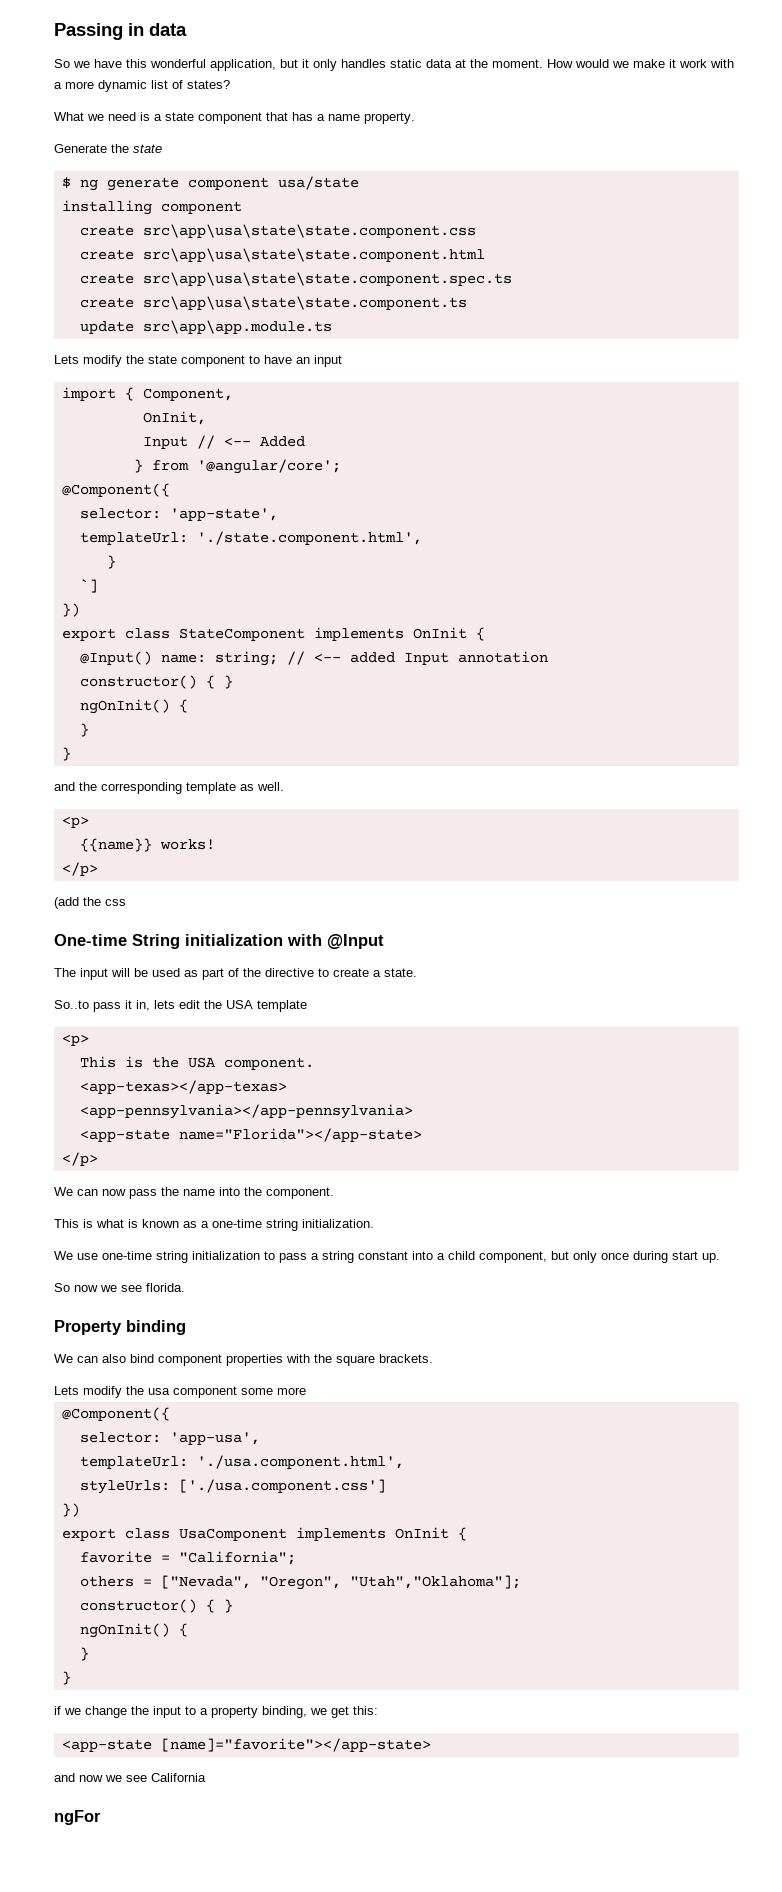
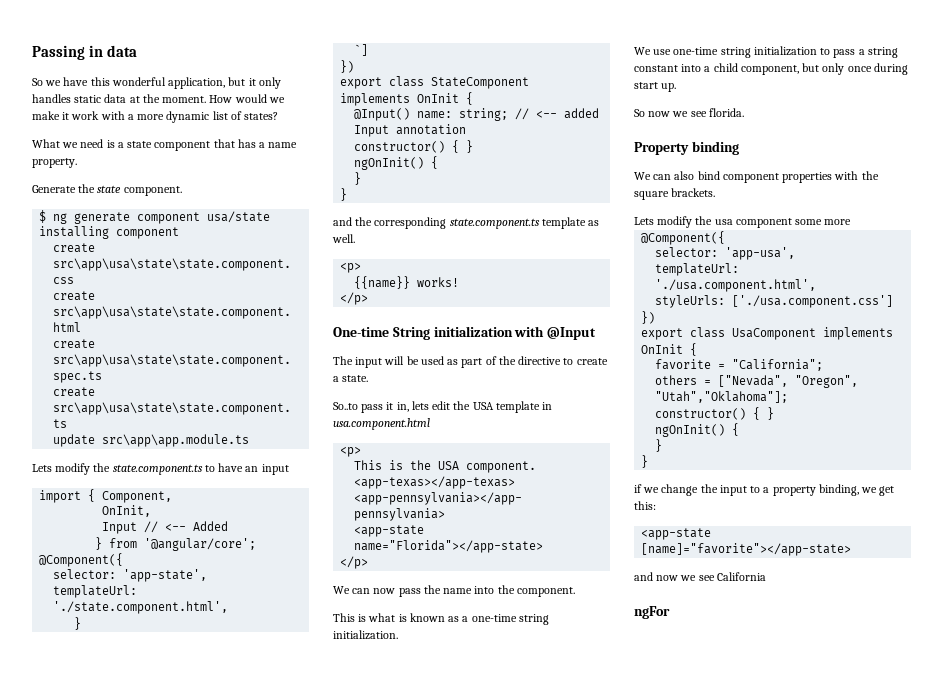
- Generate the state
+ Generate the state component.
- Lets modify the state component to have an input
+ Lets modify the state.component.ts to have an input
- and the corresponding template as well.
+ and the corresponding state.component.ts template as well.
- (add the css
- So..to pass it in, lets edit the USA template
+ So..to pass it in, lets edit the USA template in usa.component.html

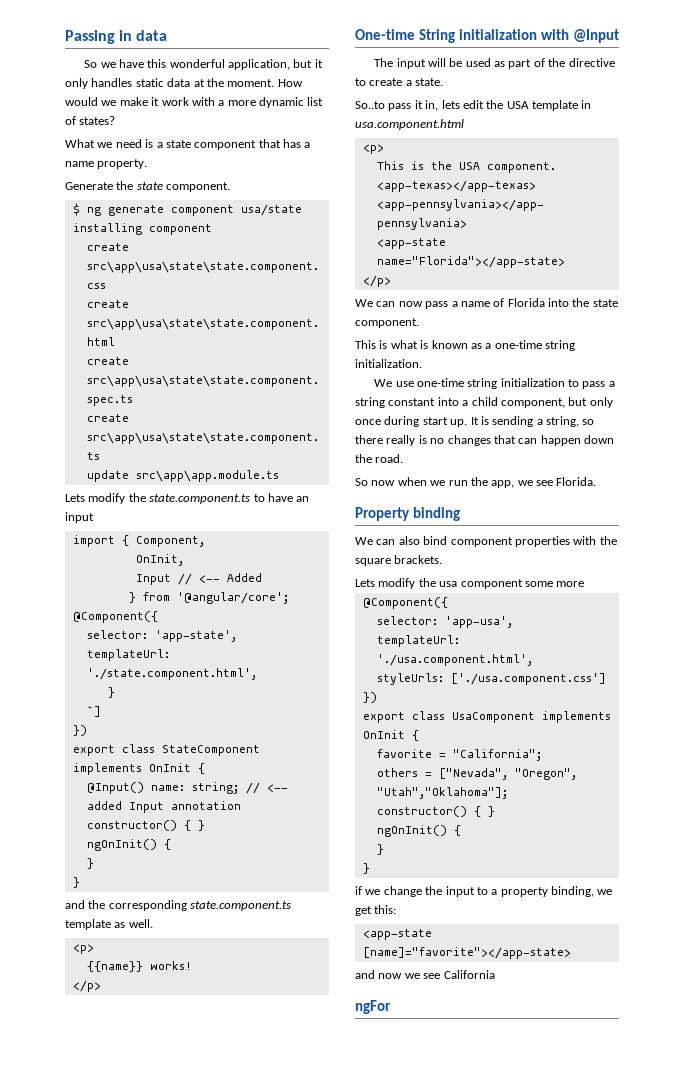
- We can now pass the name into the component.
+ We can now pass a name of Florida into the state component.
- We use one-time string initialization to pass a string constant into a child component, but only once during start up.
- So now we see florida.
+ We use one-time string initialization to pass a string constant into a child component, but only once during start up. It is sending a string, so there really is no changes that can happen down the road.
+ So now when we run the app, we see Florida.

